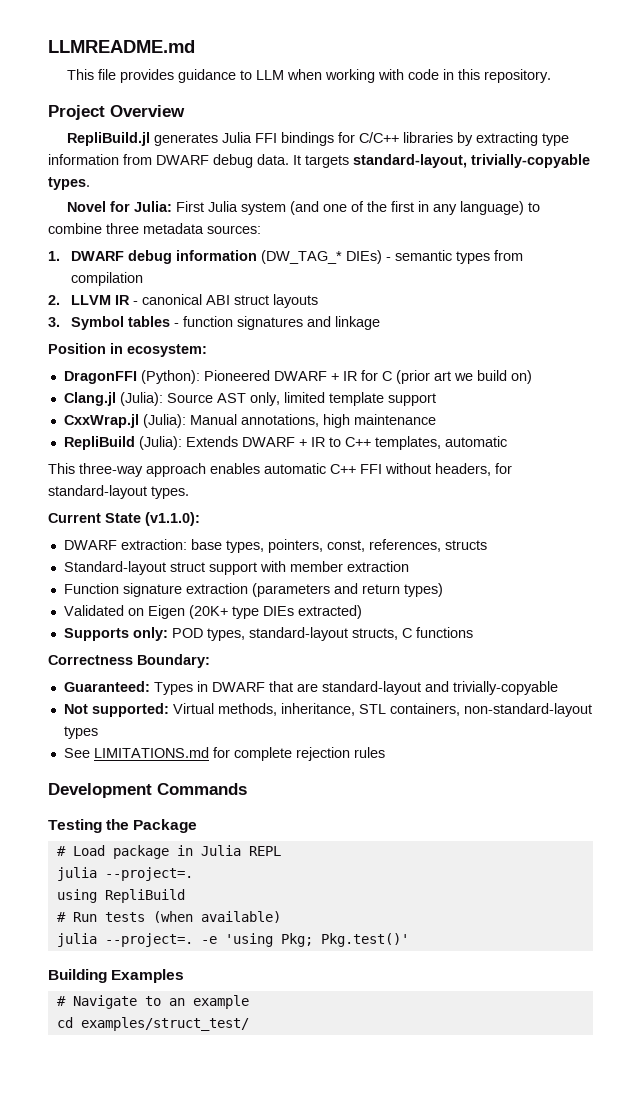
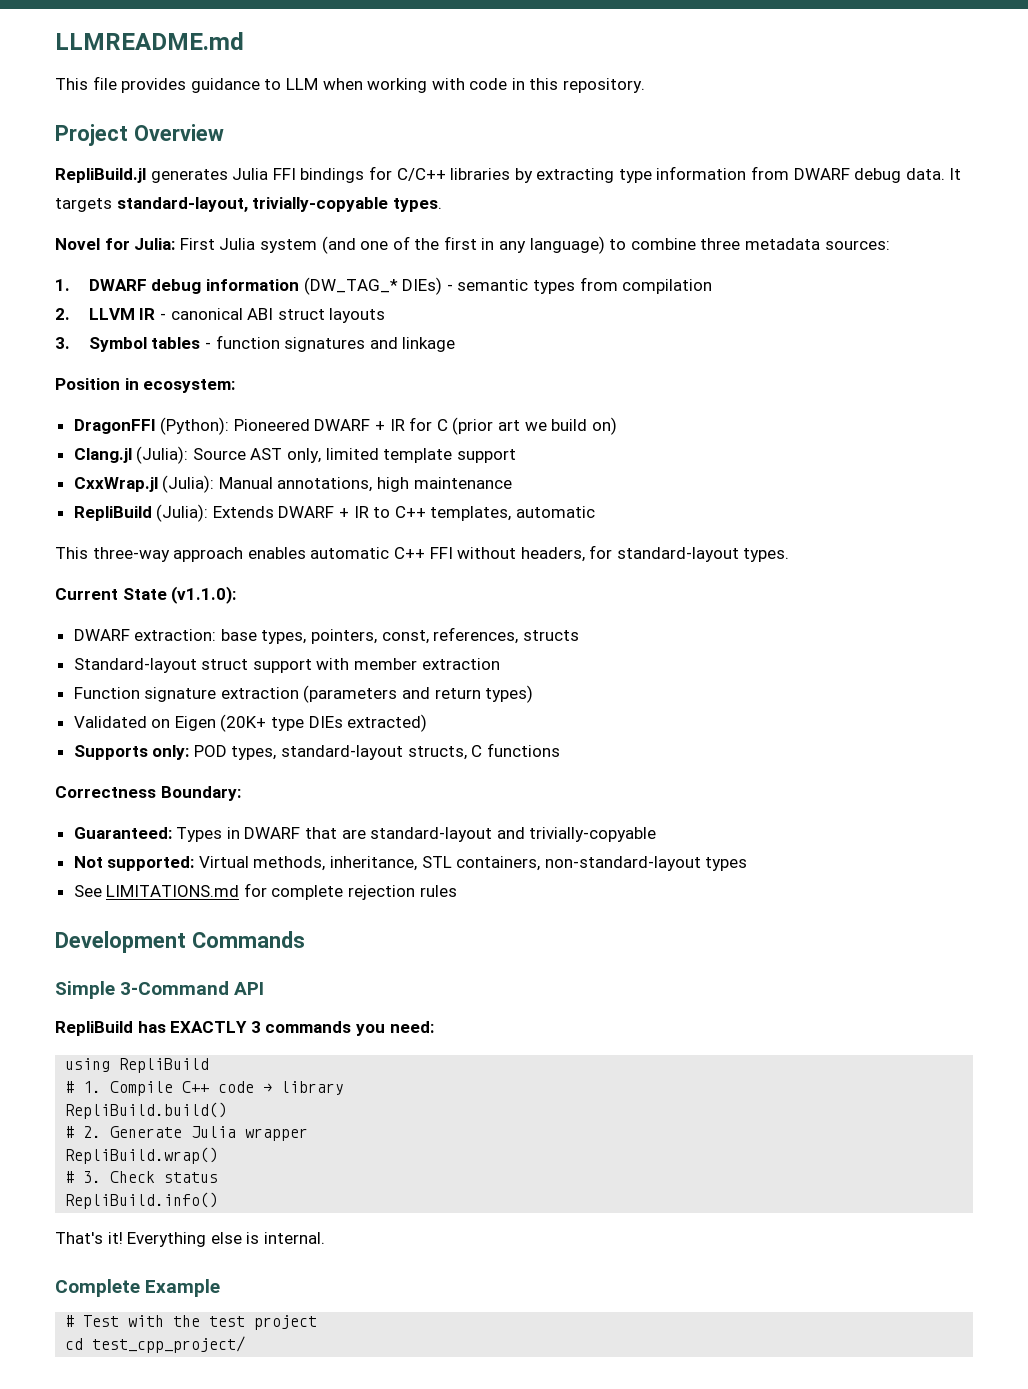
- Testing the Package
- # Load package in Julia REPL
- julia --project=.
+ Simple 3-Command API
+ RepliBuild has EXACTLY 3 commands you need:
  using RepliBuild
- # Run tests (when available)
- julia --project=. -e 'using Pkg; Pkg.test()'
- Building Examples
- # Navigate to an example
+ # 1. Compile C++ code → library
+ RepliBuild.build()
+ # 2. Generate Julia wrapper
+ RepliBuild.wrap()
+ # 3. Check status
+ RepliBuild.info()
+ That's it! Everything else is internal.
+ Complete Example
+ # Test with the test project
- cd examples/struct_test/
+ cd test_cpp_project/

